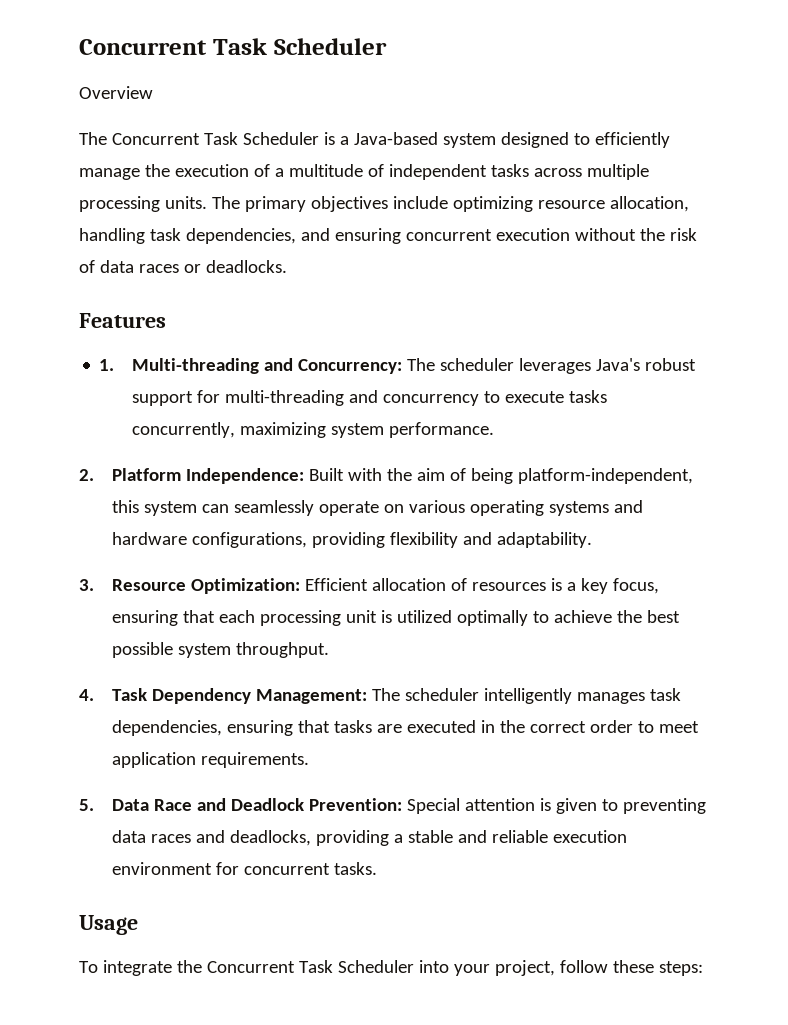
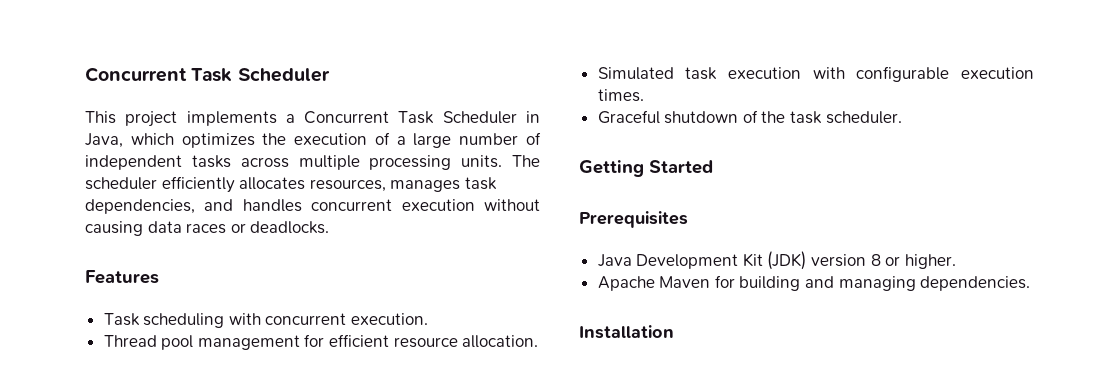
- Overview
- The Concurrent Task Scheduler is a Java-based system designed to efficiently manage the execution of a multitude of independent tasks across multiple processing units.
+ This project implements a Concurrent Task Scheduler in Java, which optimizes the execution of a large number of independent tasks across multiple processing units.
- The primary objectives include optimizing resource allocation, handling task dependencies, and ensuring concurrent execution without the risk of data races or deadlocks.
+ The scheduler efficiently allocates resources, manages task dependencies, and handles concurrent execution without causing data races or deadlocks.
- 1. Multi-threading and Concurrency: The scheduler leverages Java's robust support for multi-threading and concurrency to execute tasks concurrently, maximizing system performance.
- 2. Platform Independence: Built with the aim of being platform-independent, this system can seamlessly operate on various operating systems and hardware configurations, providing flexibility and adaptability.
- 3. Resource Optimization: Efficient allocation of resources is a key focus, ensuring that each processing unit is utilized optimally to achieve the best possible system throughput.
- 4. Task Dependency Management: The scheduler intelligently manages task dependencies, ensuring that tasks are executed in the correct order to meet application requirements.
- 5. Data Race and Deadlock Prevention: Special attention is given to preventing data races and deadlocks, providing a stable and reliable execution environment for concurrent tasks.
- Usage
- To integrate the Concurrent Task Scheduler into your project, follow these steps:
+ Task scheduling with concurrent execution.
+ Thread pool management for efficient resource allocation.
+ Simulated task execution with configurable execution times.
+ Graceful shutdown of the task scheduler.
+ Getting Started
+ Prerequisites
+ Java Development Kit (JDK) version 8 or higher.
+ Apache Maven for building and managing dependencies.
+ Installation

